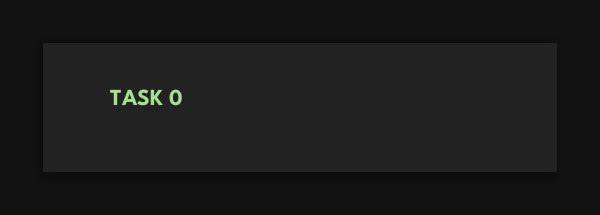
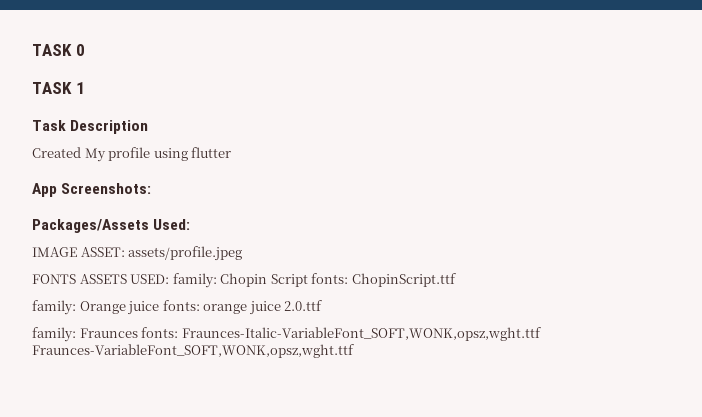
+ TASK 1
+ Task Description
+ Created My profile using flutter
+ App Screenshots:
+ Packages/Assets Used:
+ IMAGE ASSET: assets/profile.jpeg
+ FONTS ASSETS USED: family: Chopin Script fonts: ChopinScript.ttf
+ family: Orange juice fonts: orange juice 2.0.ttf
+ family: Fraunces fonts: Fraunces-Italic-VariableFont_SOFT,WONK,opsz,wght.ttf Fraunces-VariableFont_SOFT,WONK,opsz,wght.ttf

